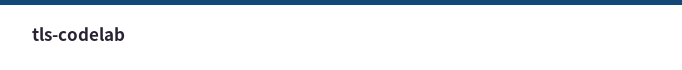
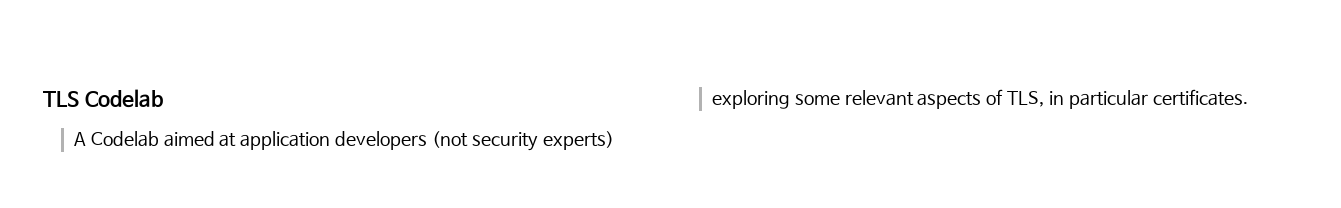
- tls-codelab
+ TLS Codelab
+ A Codelab aimed at application developers (not security experts) exploring some relevant aspects of TLS, in particular certificates.

